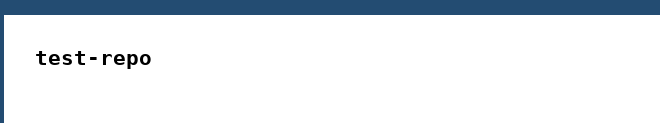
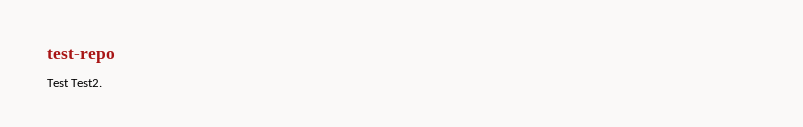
+ Test Test2.

